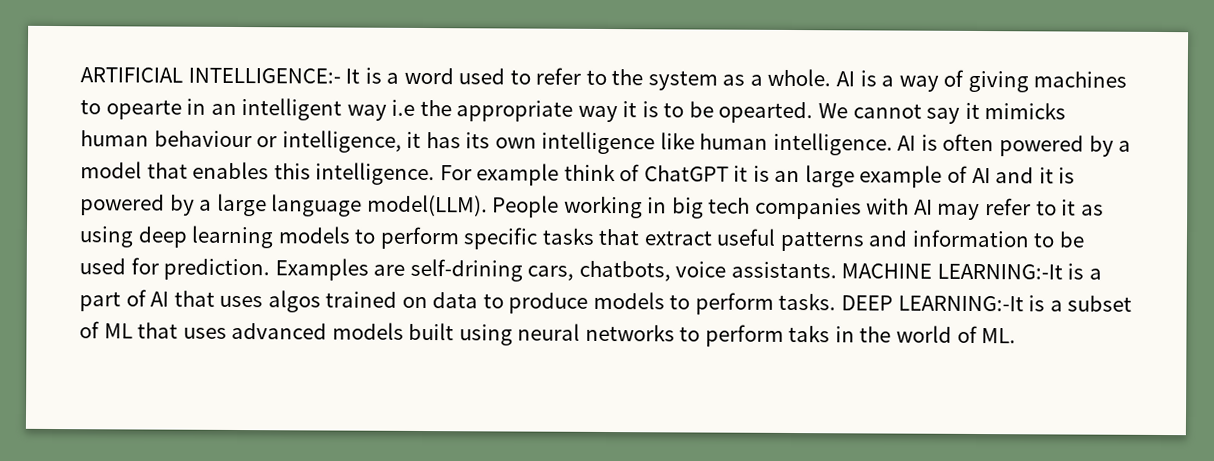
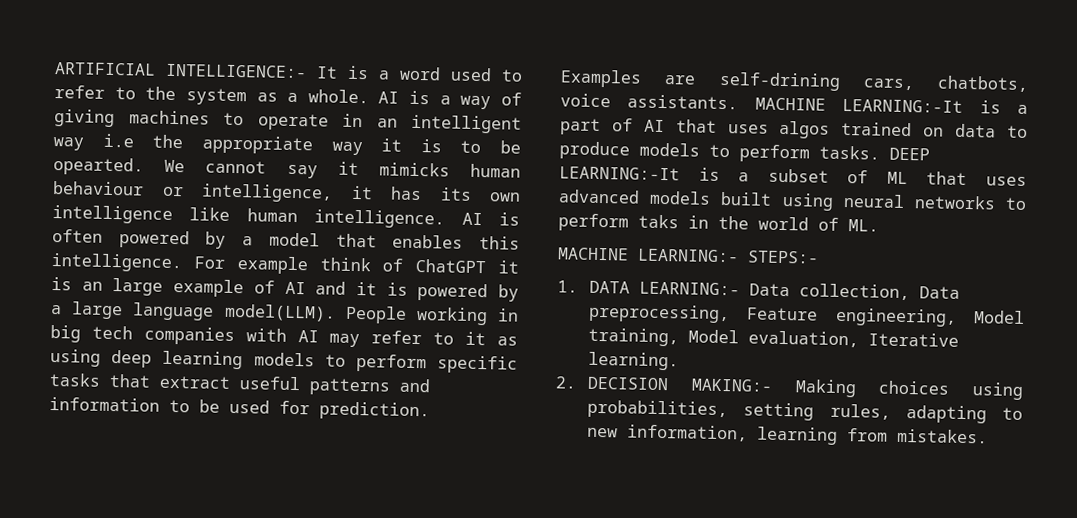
- AI is a way of giving machines to opearte in an intelligent way i.e the appropriate way it is to be opearted.
+ AI is a way of giving machines to operate in an intelligent way i.e the appropriate way it is to be opearted.
+ MACHINE LEARNING:- STEPS:-
+ 1. DATA LEARNING:- Data collection, Data preprocessing, Feature engineering, Model training, Model evaluation, Iterative learning.
+ 2. DECISION MAKING:- Making choices using probabilities, setting rules, adapting to new information, learning from mistakes.

